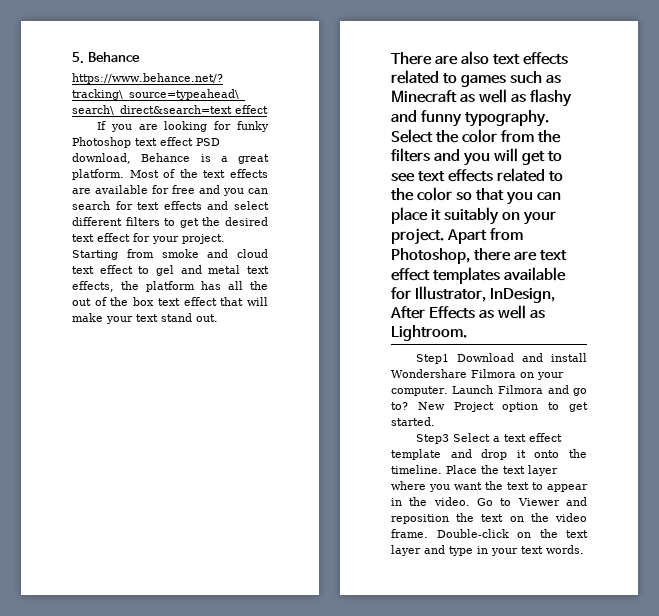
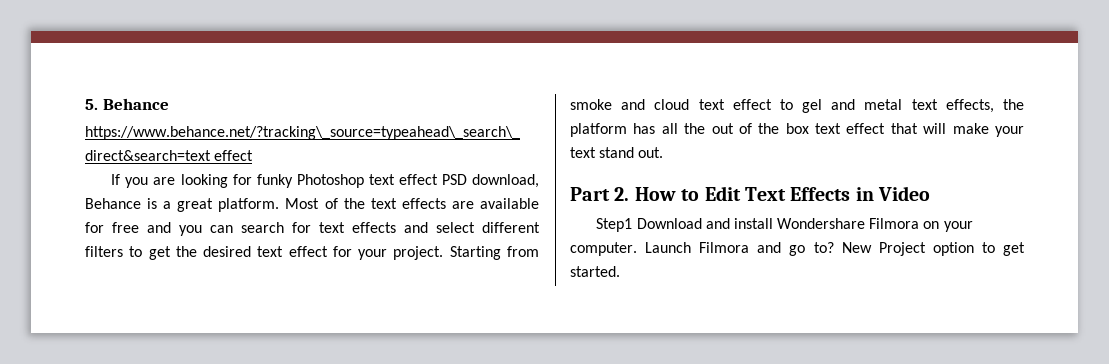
- There are also text effects related to games such as Minecraft as well as flashy and funny typography. Select the color from the filters and you will get to see text effects related to the color so that you can place it suitably on your project. Apart from Photoshop, there are text effect templates available for Illustrator, InDesign, After Effects as well as Lightroom.
+ Part 2. How to Edit Text Effects in Video
- Step3 Select a text effect template and drop it onto the timeline. Place the text layer where you want the text to appear in the video. Go to Viewer and reposition the text on the video frame. Double-click on the text layer and type in your text words.

